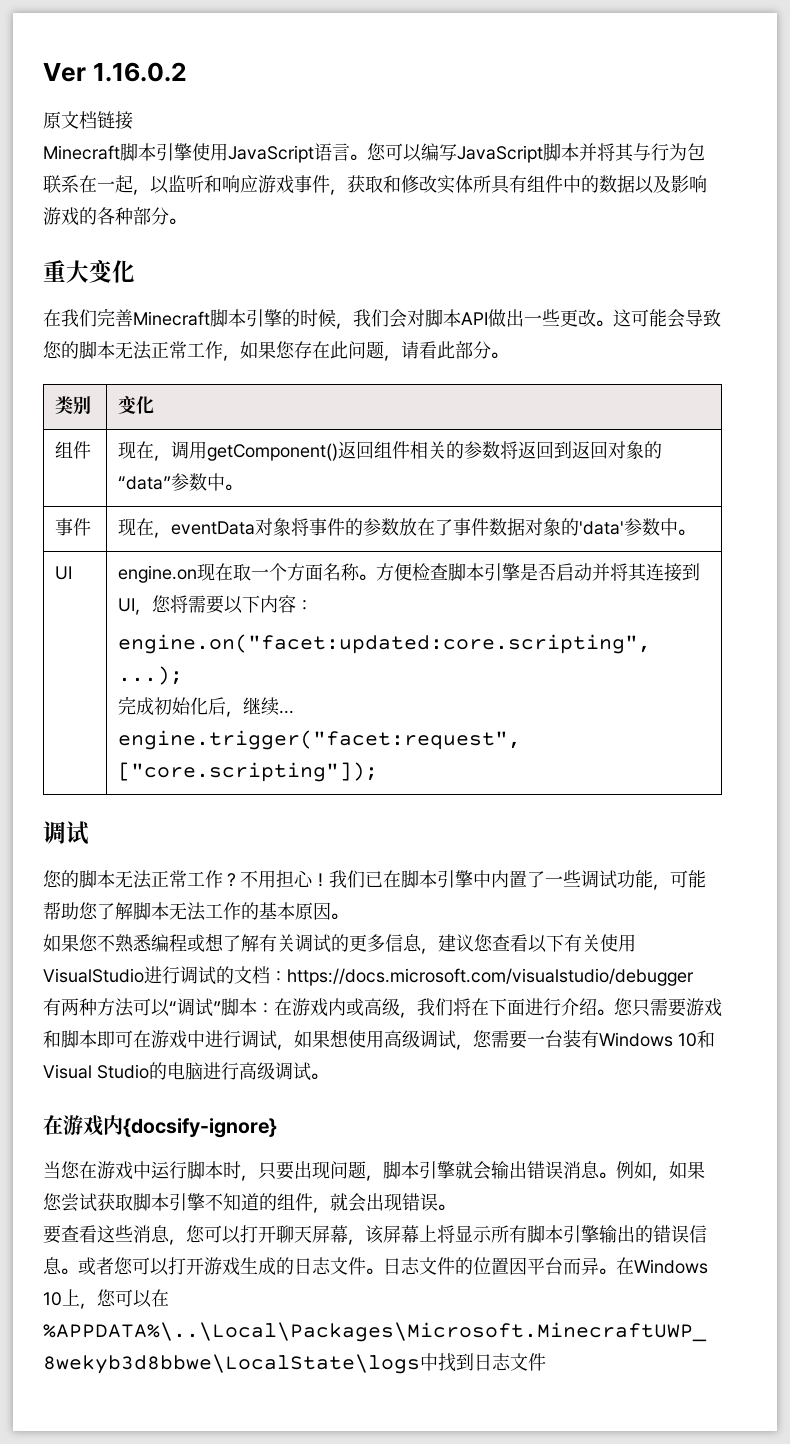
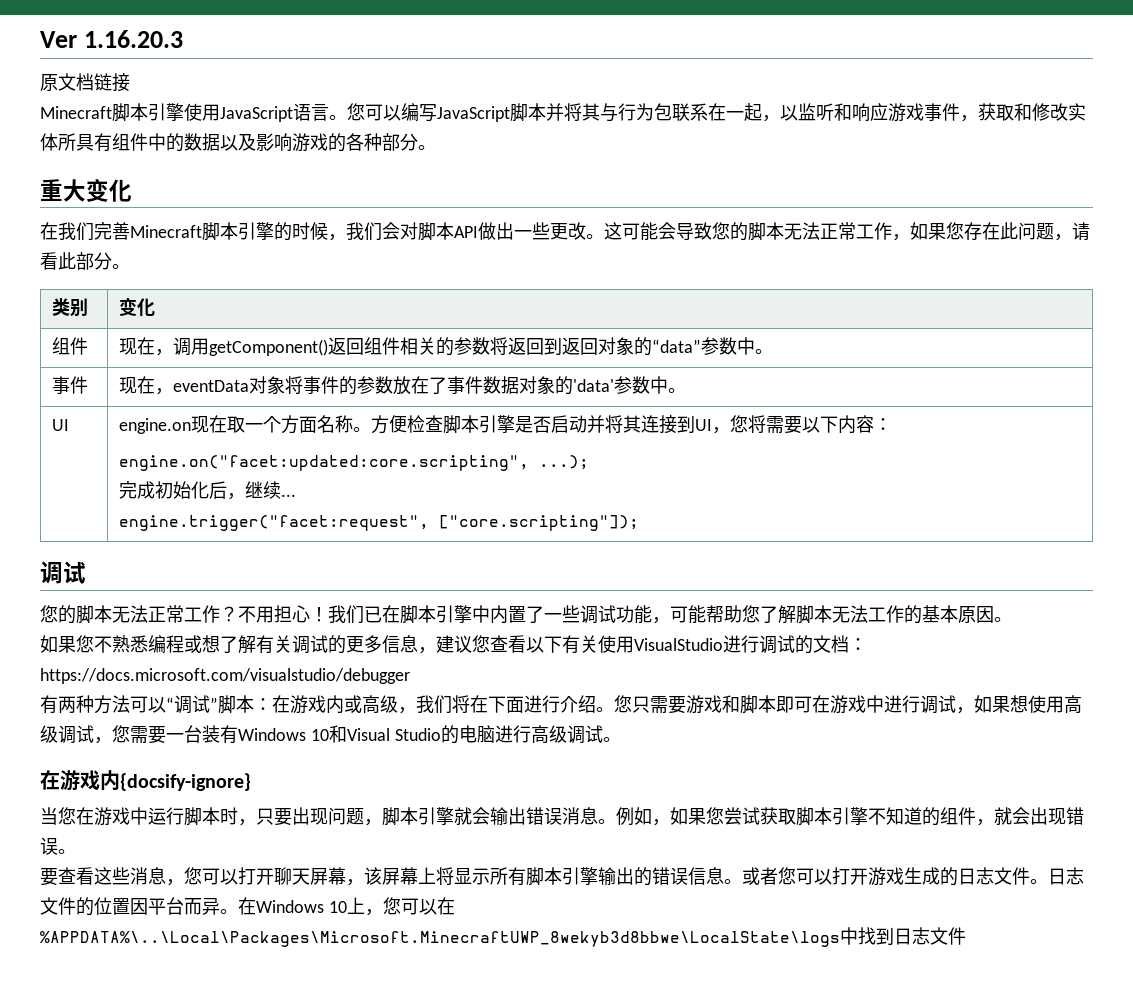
- Ver 1.16.0.2
+ Ver 1.16.20.3

